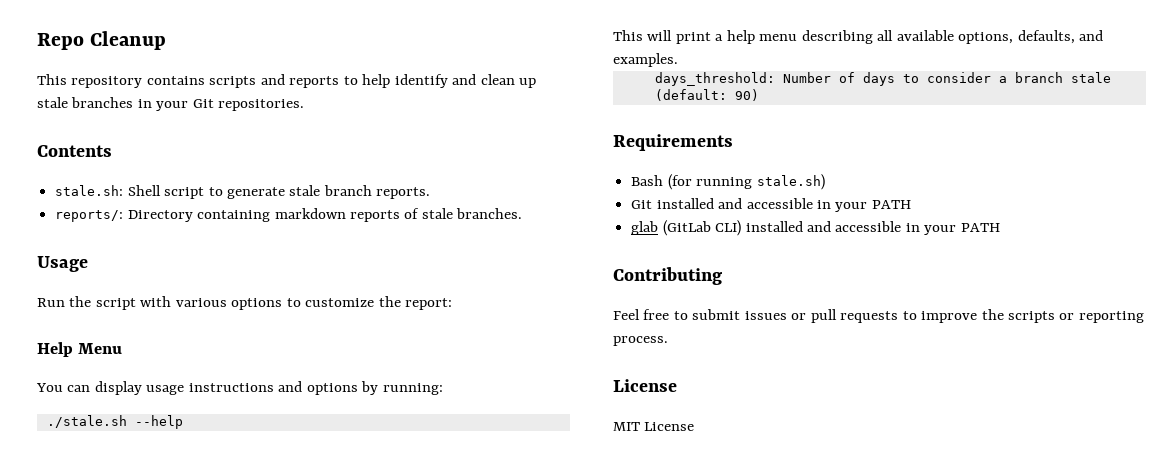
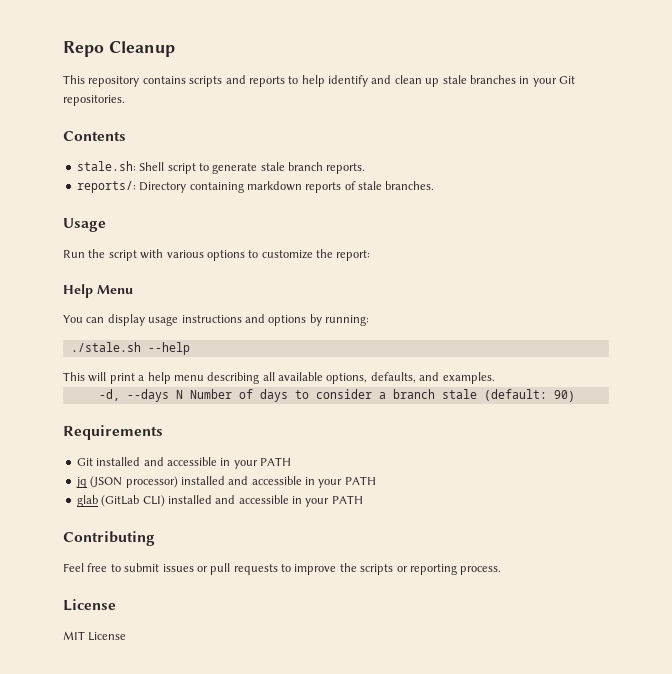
- days_threshold: Number of days to consider a branch stale (default: 90)
+ -d, --days N Number of days to consider a branch stale (default: 90)
- Bash (for running stale.sh)
  Git installed and accessible in your PATH
+ jq (JSON processor) installed and accessible in your PATH

